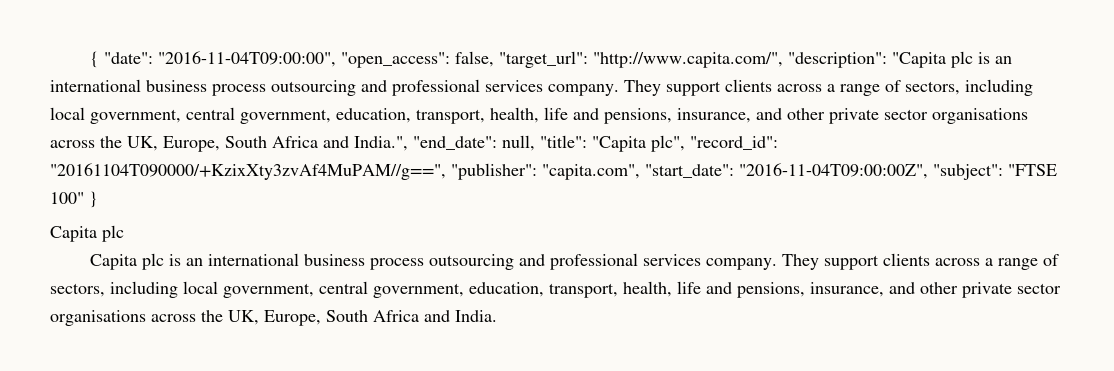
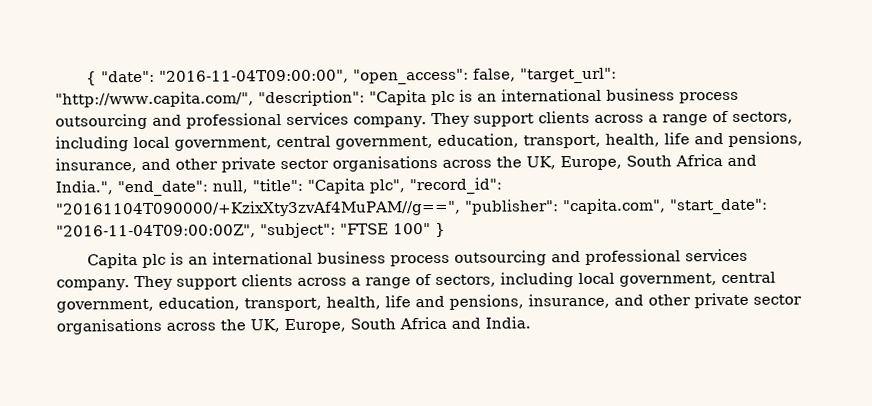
  They support clients across a range of sectors, including local government, central government, education, transport, health, life and pensions, insurance, and other private sector organisations across the UK, Europe, South Africa and India.", "end_date": null, "title": "Capita plc", "record_id": "20161104T090000/+KzixXty3zvAf4MuPAM//g==", "publisher": "capita.com", "start_date": "2016-11-04T09:00:00Z", "subject": "FTSE 100" }
- Capita plc

